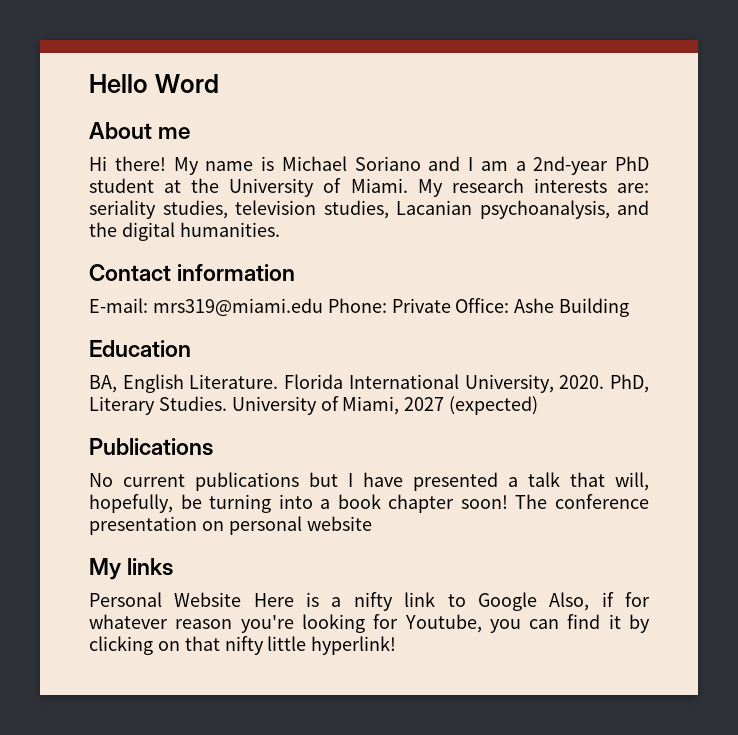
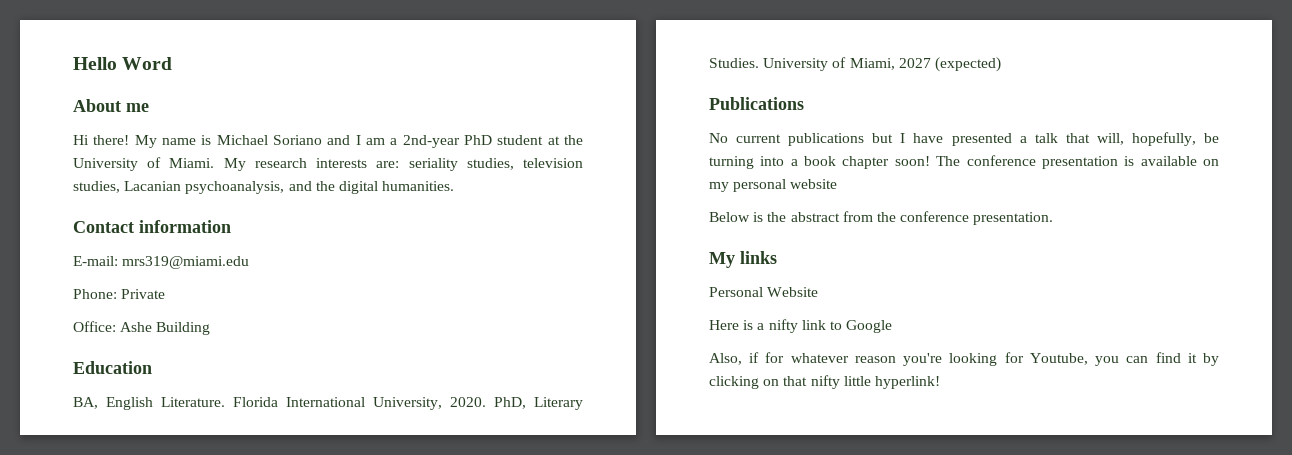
- E-mail: mrs319@miami.edu Phone: Private Office: Ashe Building
+ E-mail: mrs319@miami.edu
+ Phone: Private
+ Office: Ashe Building
- The conference presentation on personal website
+ The conference presentation is available on my personal website
+ Below is the abstract from the conference presentation.
- Personal Website Here is a nifty link to Google Also, if for whatever reason you're looking for Youtube, you can find it by clicking on that nifty little hyperlink!
+ Personal Website
+ Here is a nifty link to Google
+ Also, if for whatever reason you're looking for Youtube, you can find it by clicking on that nifty little hyperlink!

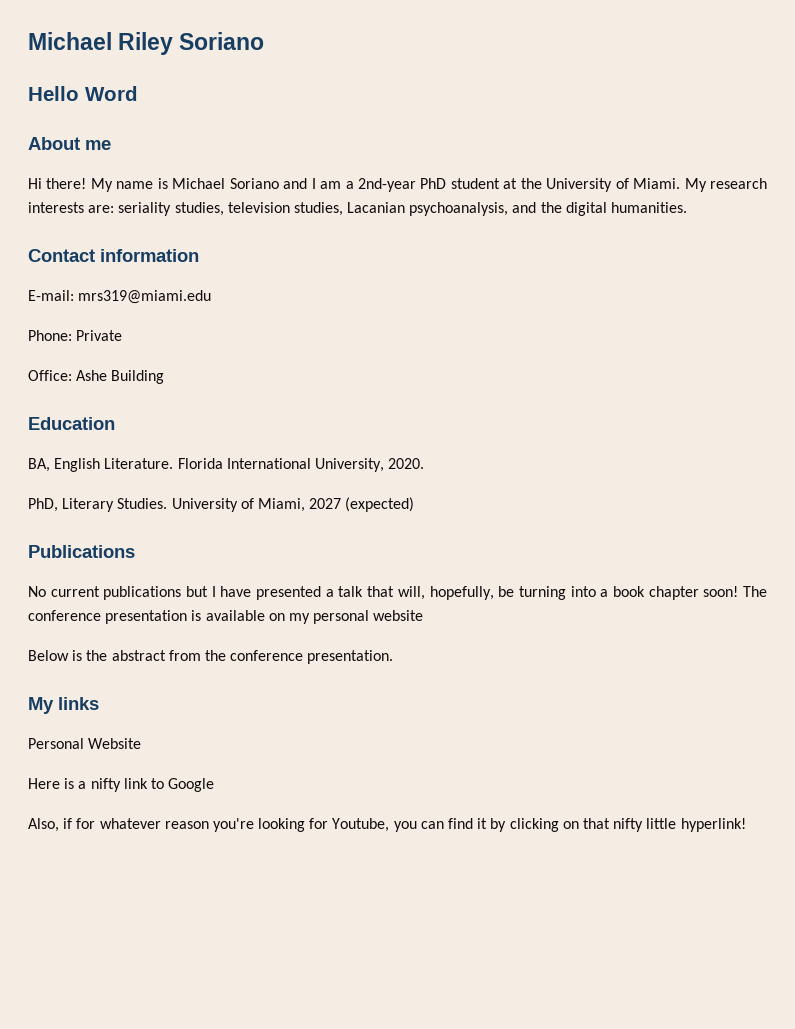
+ Michael Riley Soriano
- Florida International University, 2020. PhD, Literary Studies.
+ Florida International University, 2020.
+ PhD, Literary Studies.

